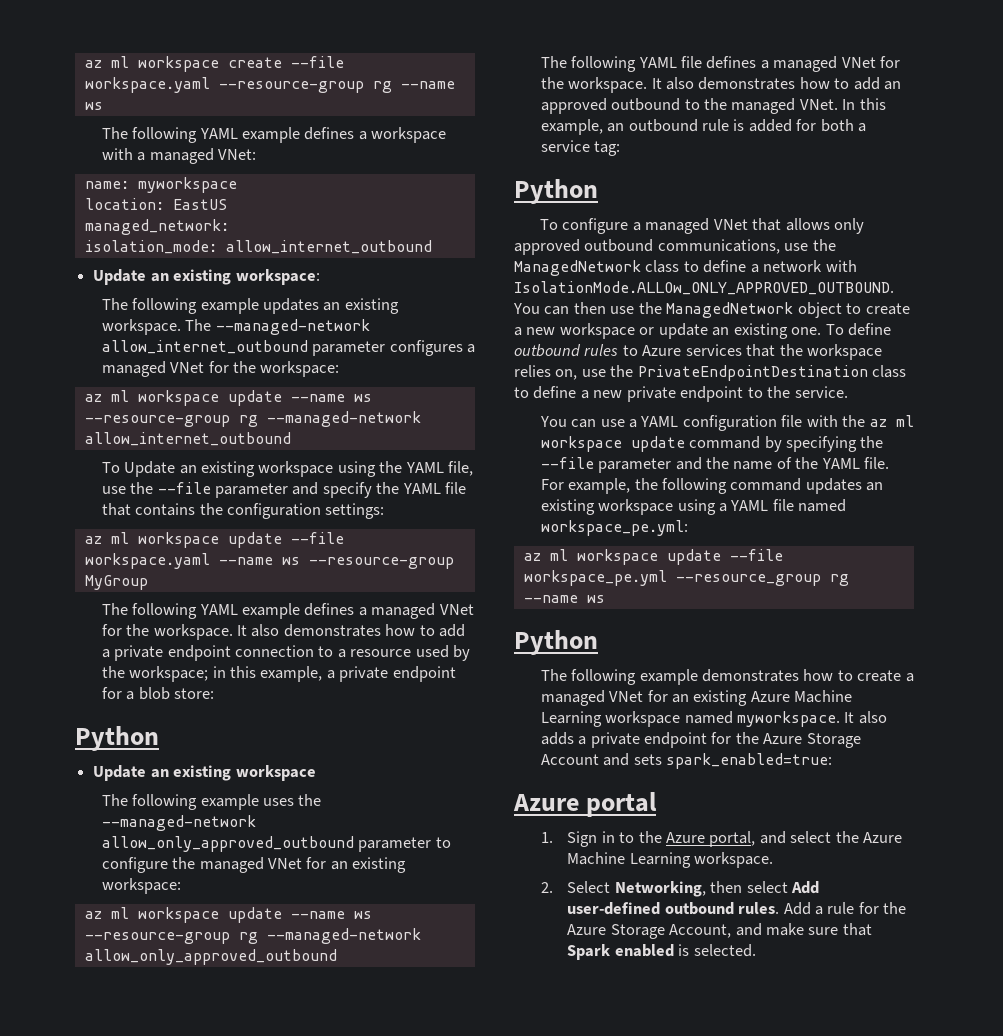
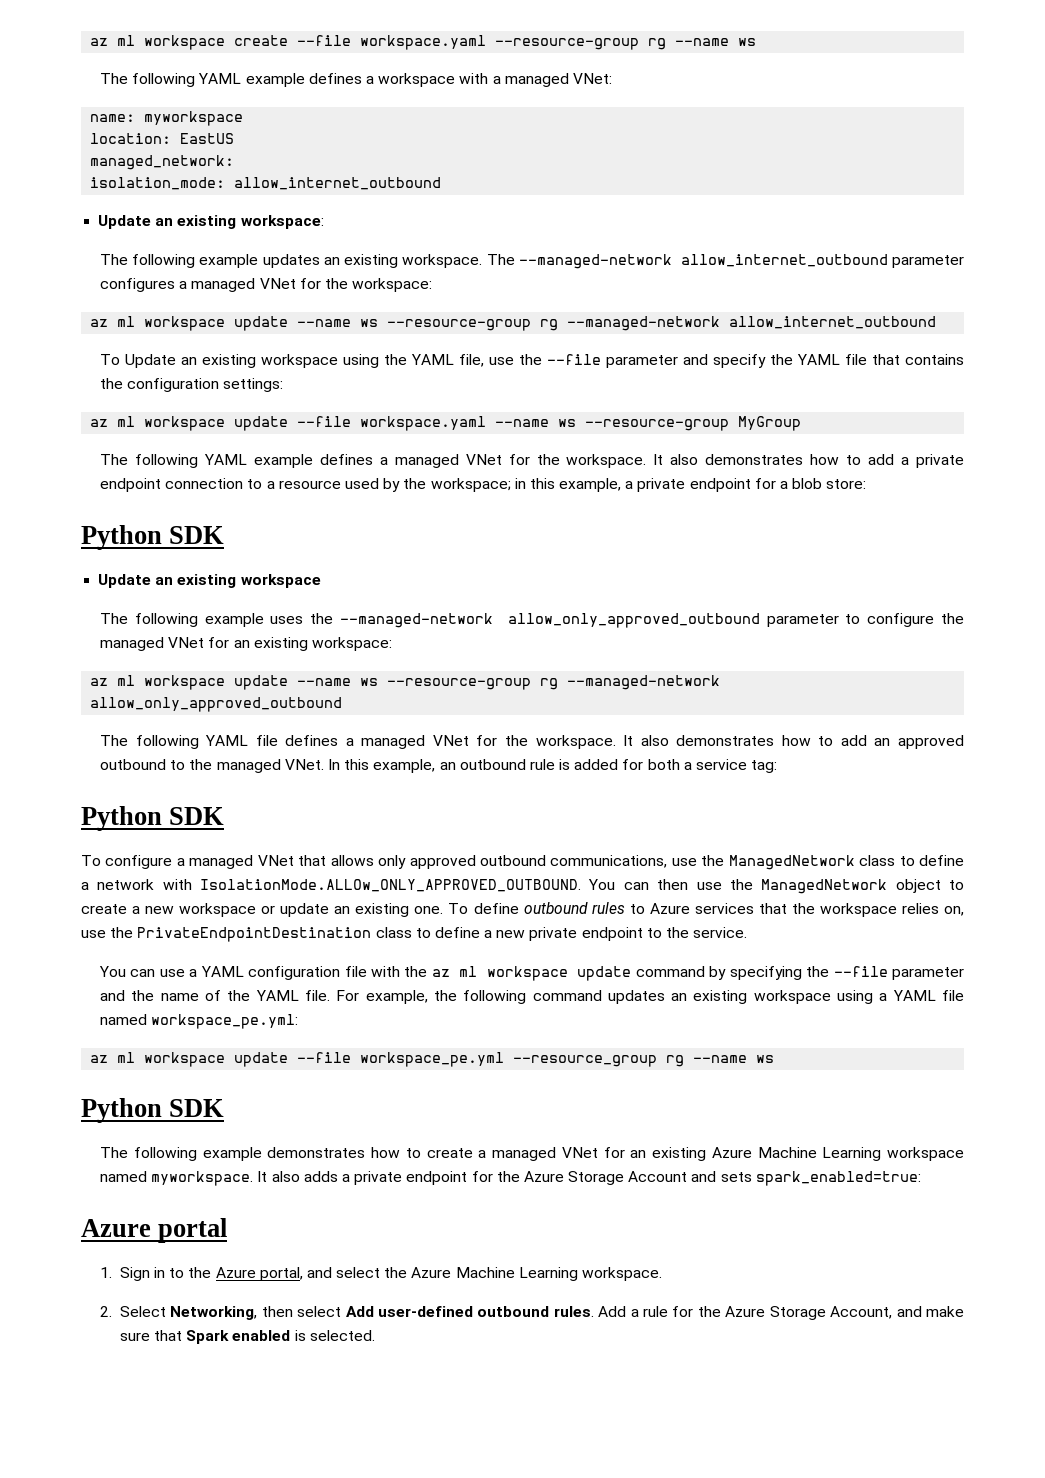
  It also demonstrates how to add a private endpoint connection to a resource used by the workspace; in this example, a private endpoint for a blob store:
- Python
+ Python SDK
  In this example, an outbound rule is added for both a service tag:
- Python
+ Python SDK
  az ml workspace update --file workspace_pe.yml --resource_group rg --name ws
- Python
+ Python SDK

